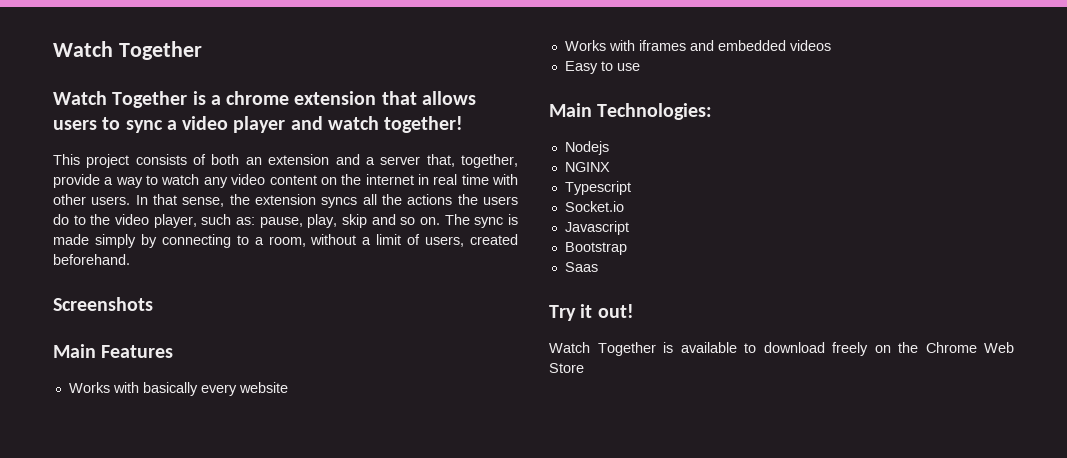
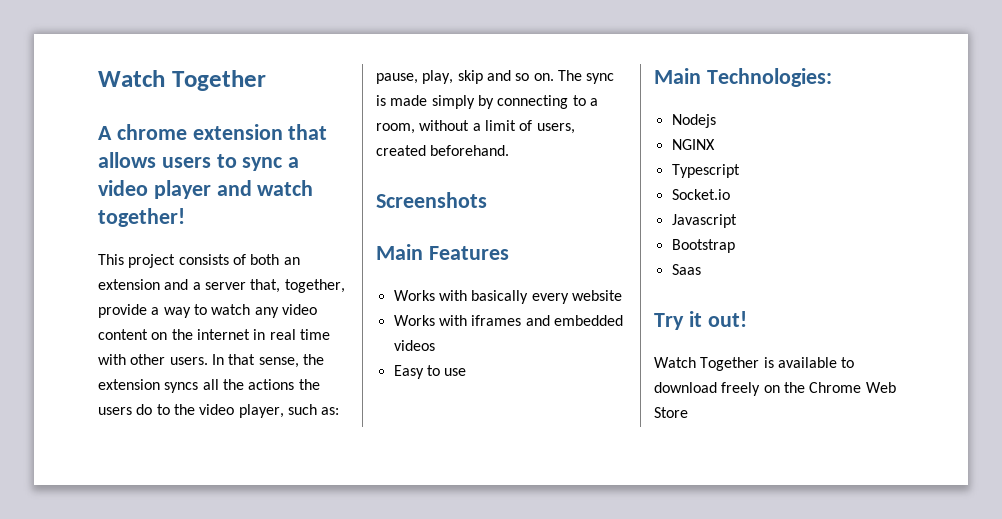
- Watch Together is a chrome extension that allows users to sync a video player and watch together!
+ A chrome extension that allows users to sync a video player and watch together!

